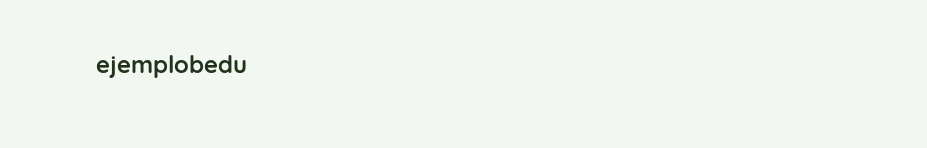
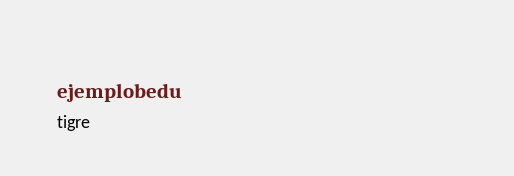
+ tigre

